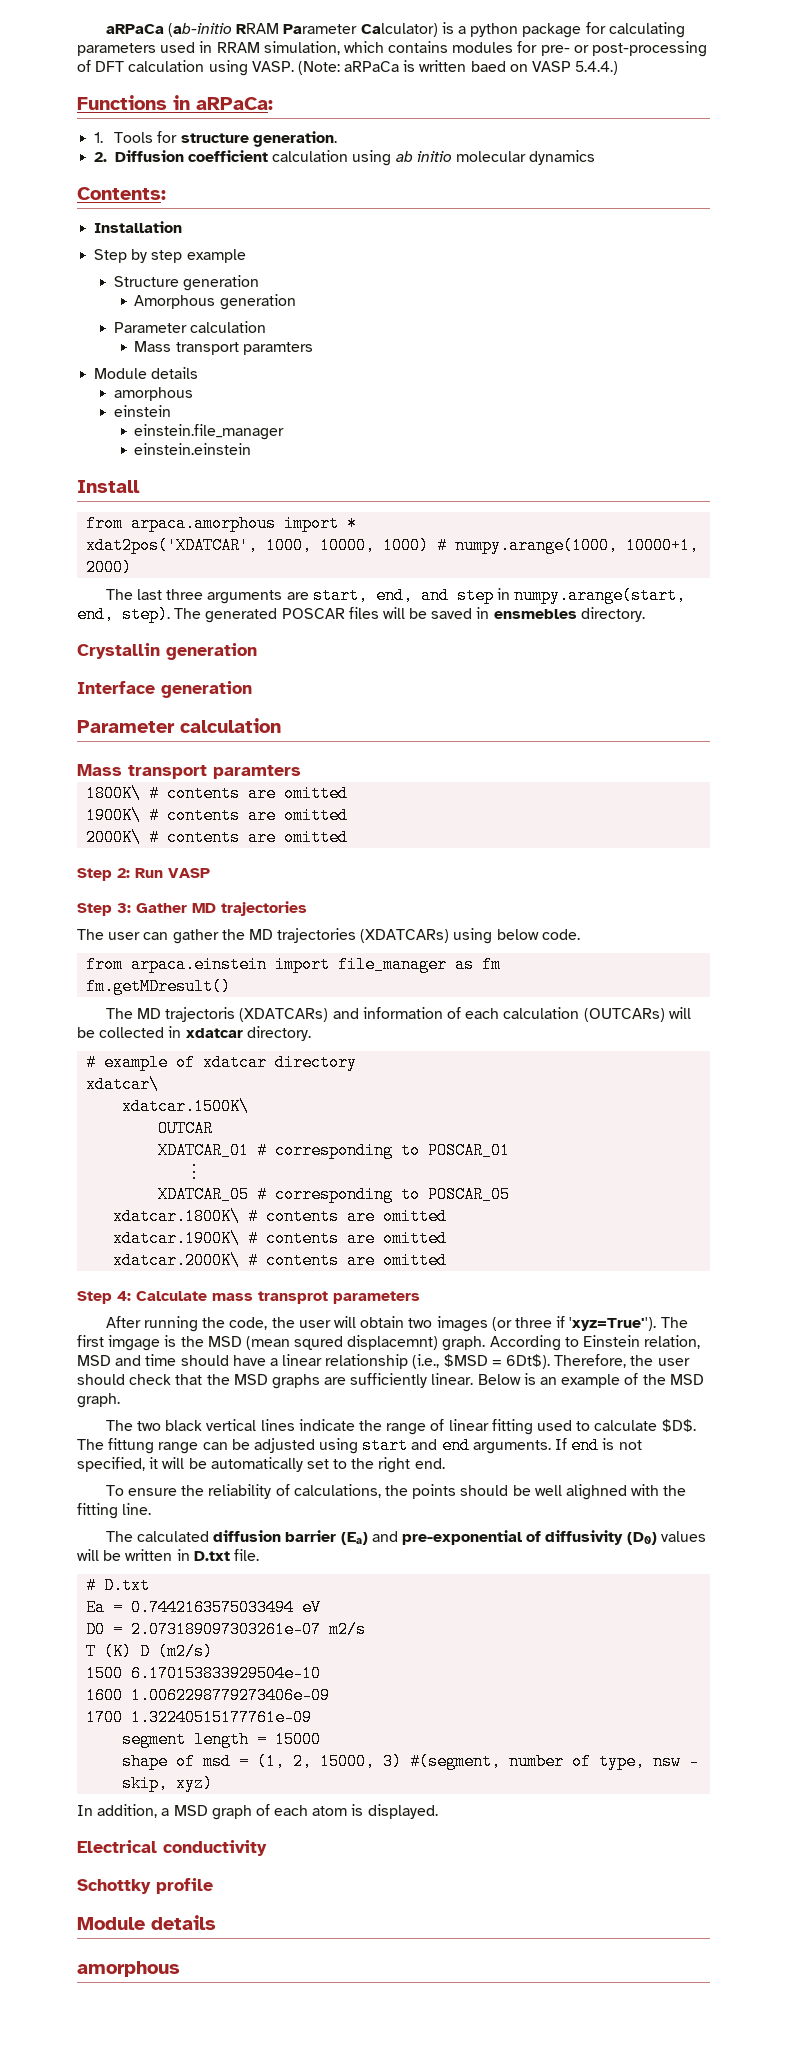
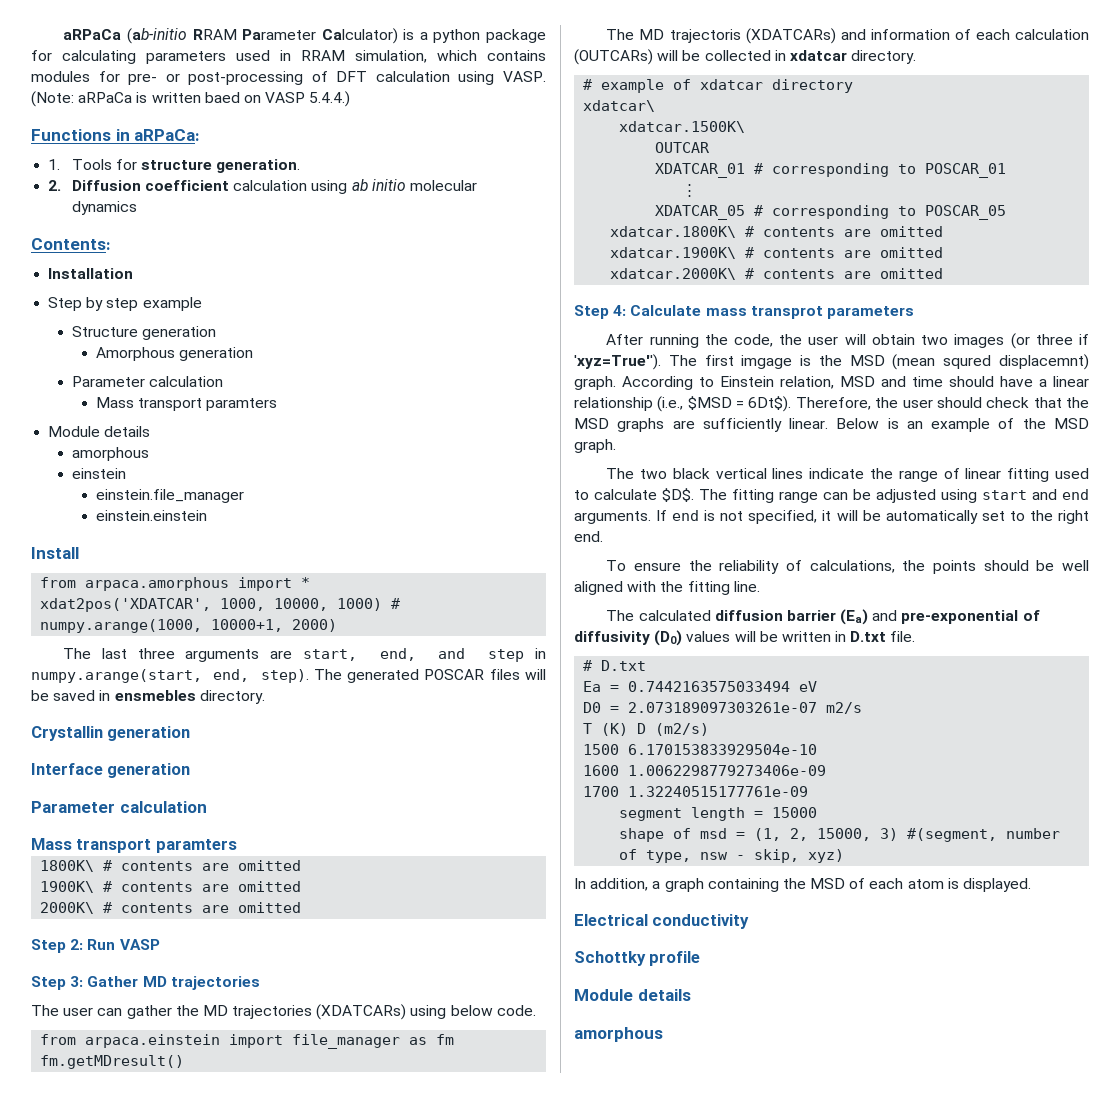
- The fittung range can be adjusted using start and end arguments.
+ The fitting range can be adjusted using start and end arguments.
- To ensure the reliability of calculations, the points should be well alighned with the fitting line.
+ To ensure the reliability of calculations, the points should be well aligned with the fitting line.
- In addition, a MSD graph of each atom is displayed.
+ In addition, a graph containing the MSD of each atom is displayed.

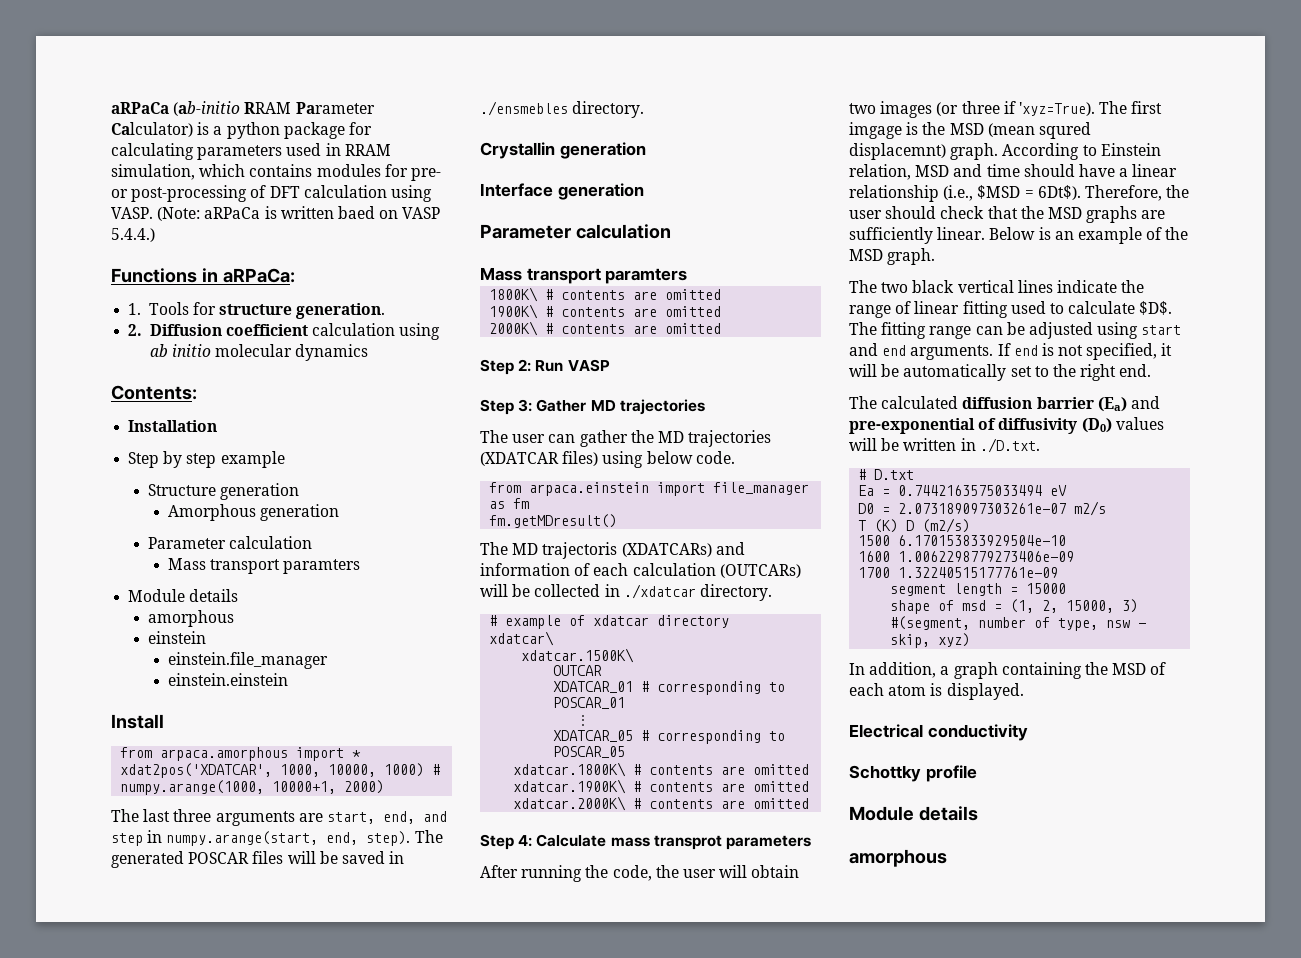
- The generated POSCAR files will be saved in ensmebles directory.
+ The generated POSCAR files will be saved in ./ensmebles directory.
- The user can gather the MD trajectories (XDATCARs) using below code.
+ The user can gather the MD trajectories (XDATCAR files) using below code.
- The MD trajectoris (XDATCARs) and information of each calculation (OUTCARs) will be collected in xdatcar directory.
+ The MD trajectoris (XDATCARs) and information of each calculation (OUTCARs) will be collected in ./xdatcar directory.
- After running the code, the user will obtain two images (or three if 'xyz=True'').
+ After running the code, the user will obtain two images (or three if 'xyz=True).
- To ensure the reliability of calculations, the points should be well aligned with the fitting line.
- The calculated diffusion barrier (Ea) and pre-exponential of diffusivity (D0) values will be written in D.txt file.
+ The calculated diffusion barrier (Ea) and pre-exponential of diffusivity (D0) values will be written in ./D.txt.

